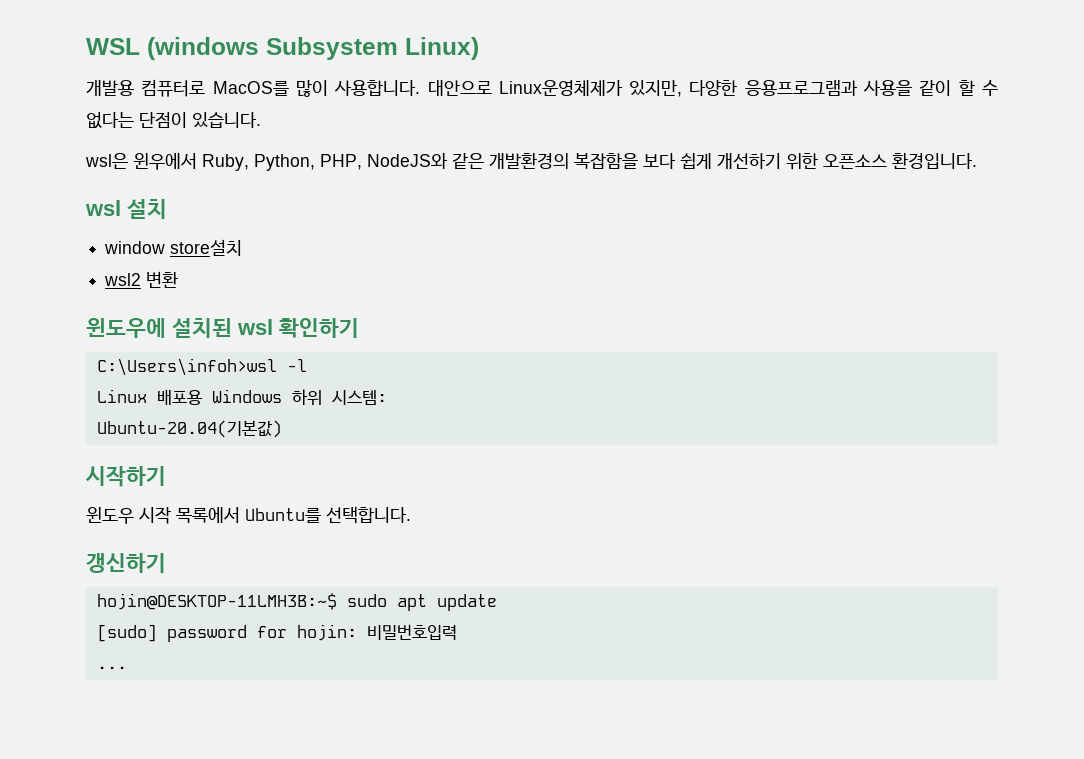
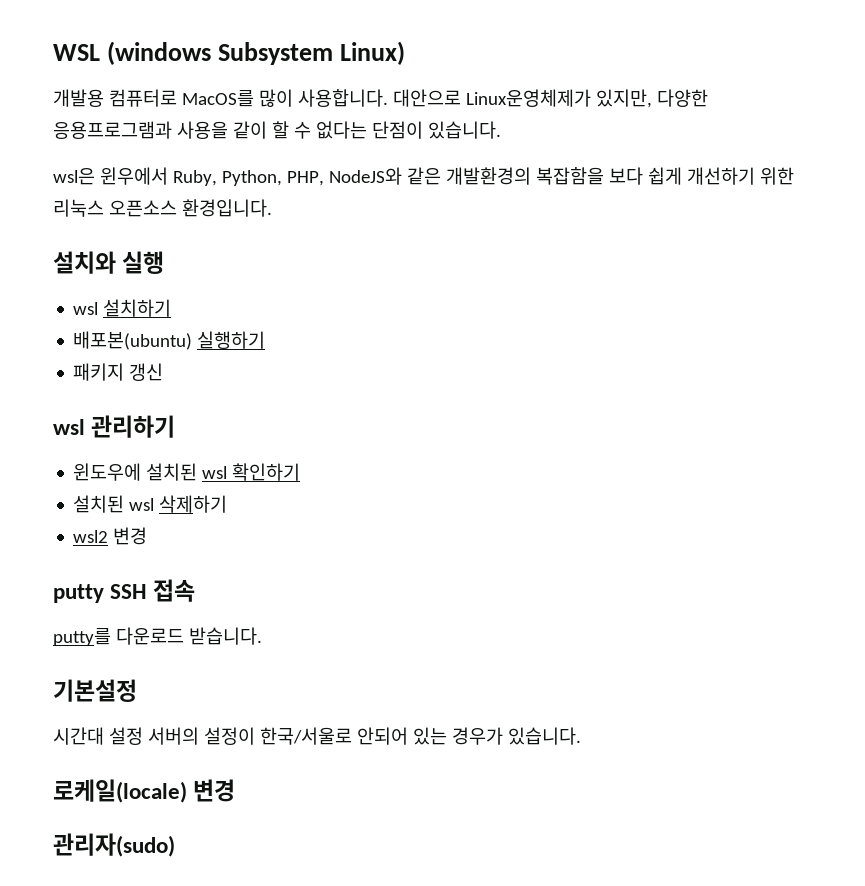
- wsl은 윈우에서 Ruby, Python, PHP, NodeJS와 같은 개발환경의 복잡함을 보다 쉽게 개선하기 위한 오픈소스 환경입니다.
+ wsl은 윈우에서 Ruby, Python, PHP, NodeJS와 같은 개발환경의 복잡함을 보다 쉽게 개선하기 위한 리눅스 오픈소스 환경입니다.
- wsl 설치
- window store설치
- wsl2 변환
+ 설치와 실행
+ wsl 설치하기
+ 배포본(ubuntu) 실행하기
+ 패키지 갱신
+ wsl 관리하기
  윈도우에 설치된 wsl 확인하기
- C:\Users\infoh>wsl -l
- Linux 배포용 Windows 하위 시스템:
- Ubuntu-20.04(기본값)
- 시작하기
- 윈도우 시작 목록에서 Ubuntu를 선택합니다.
- 갱신하기
- hojin@DESKTOP-11LMH3B:~$ sudo apt update
- [sudo] password for hojin: 비밀번호입력
- ...
+ 설치된 wsl 삭제하기
+ wsl2 변경
+ putty SSH 접속
+ putty를 다운로드 받습니다.
+ 기본설정
+ 시간대 설정 서버의 설정이 한국/서울로 안되어 있는 경우가 있습니다.
+ 로케일(locale) 변경
+ 관리자(sudo)

